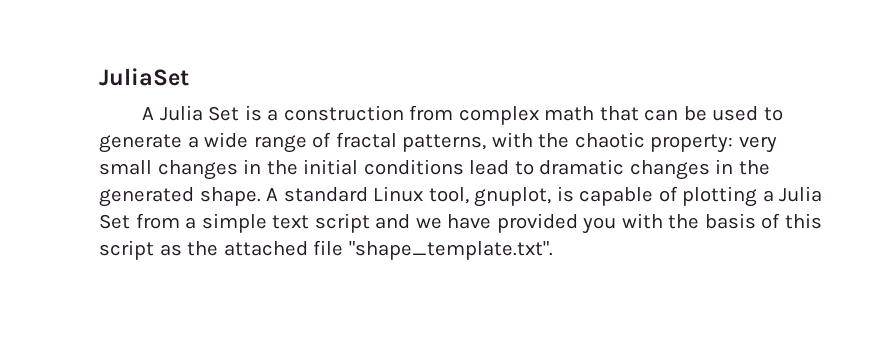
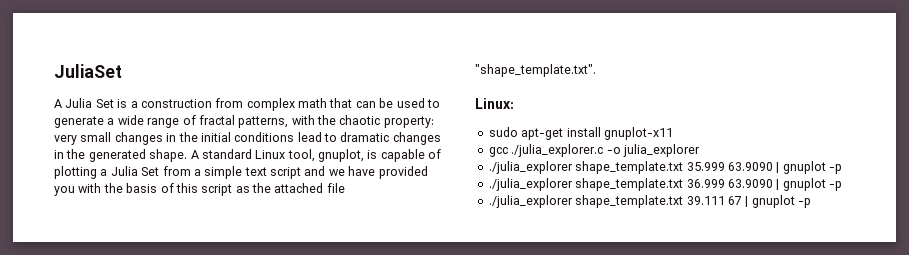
+ Linux:
+ sudo apt-get install gnuplot-x11
+ gcc ./julia_explorer.c -o julia_explorer
+ ./julia_explorer shape_template.txt 35.999 63.9090 | gnuplot -p
+ ./julia_explorer shape_template.txt 36.999 63.9090 | gnuplot -p
+ ./julia_explorer shape_template.txt 39.111 67 | gnuplot -p

